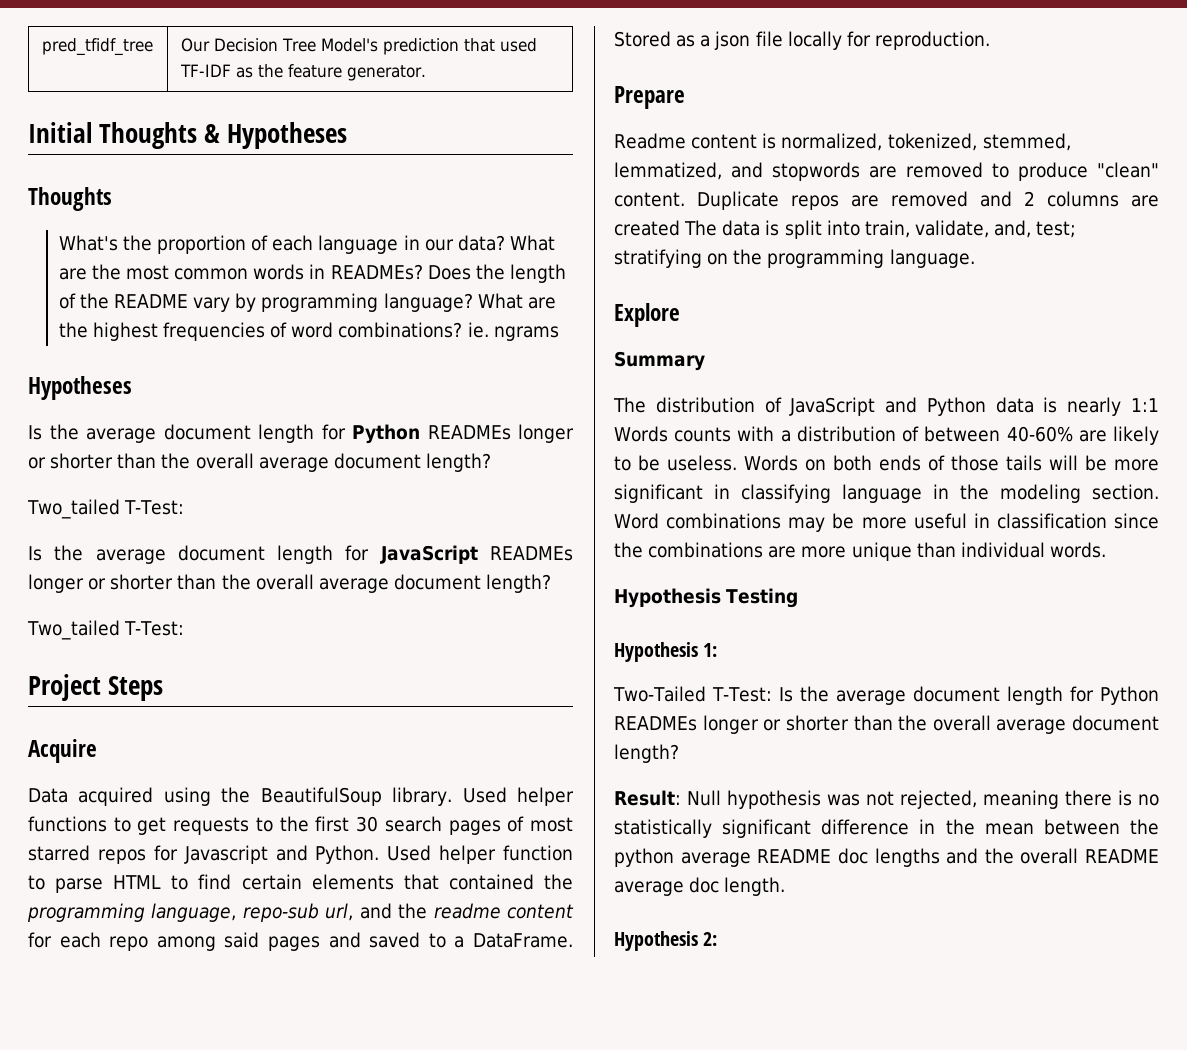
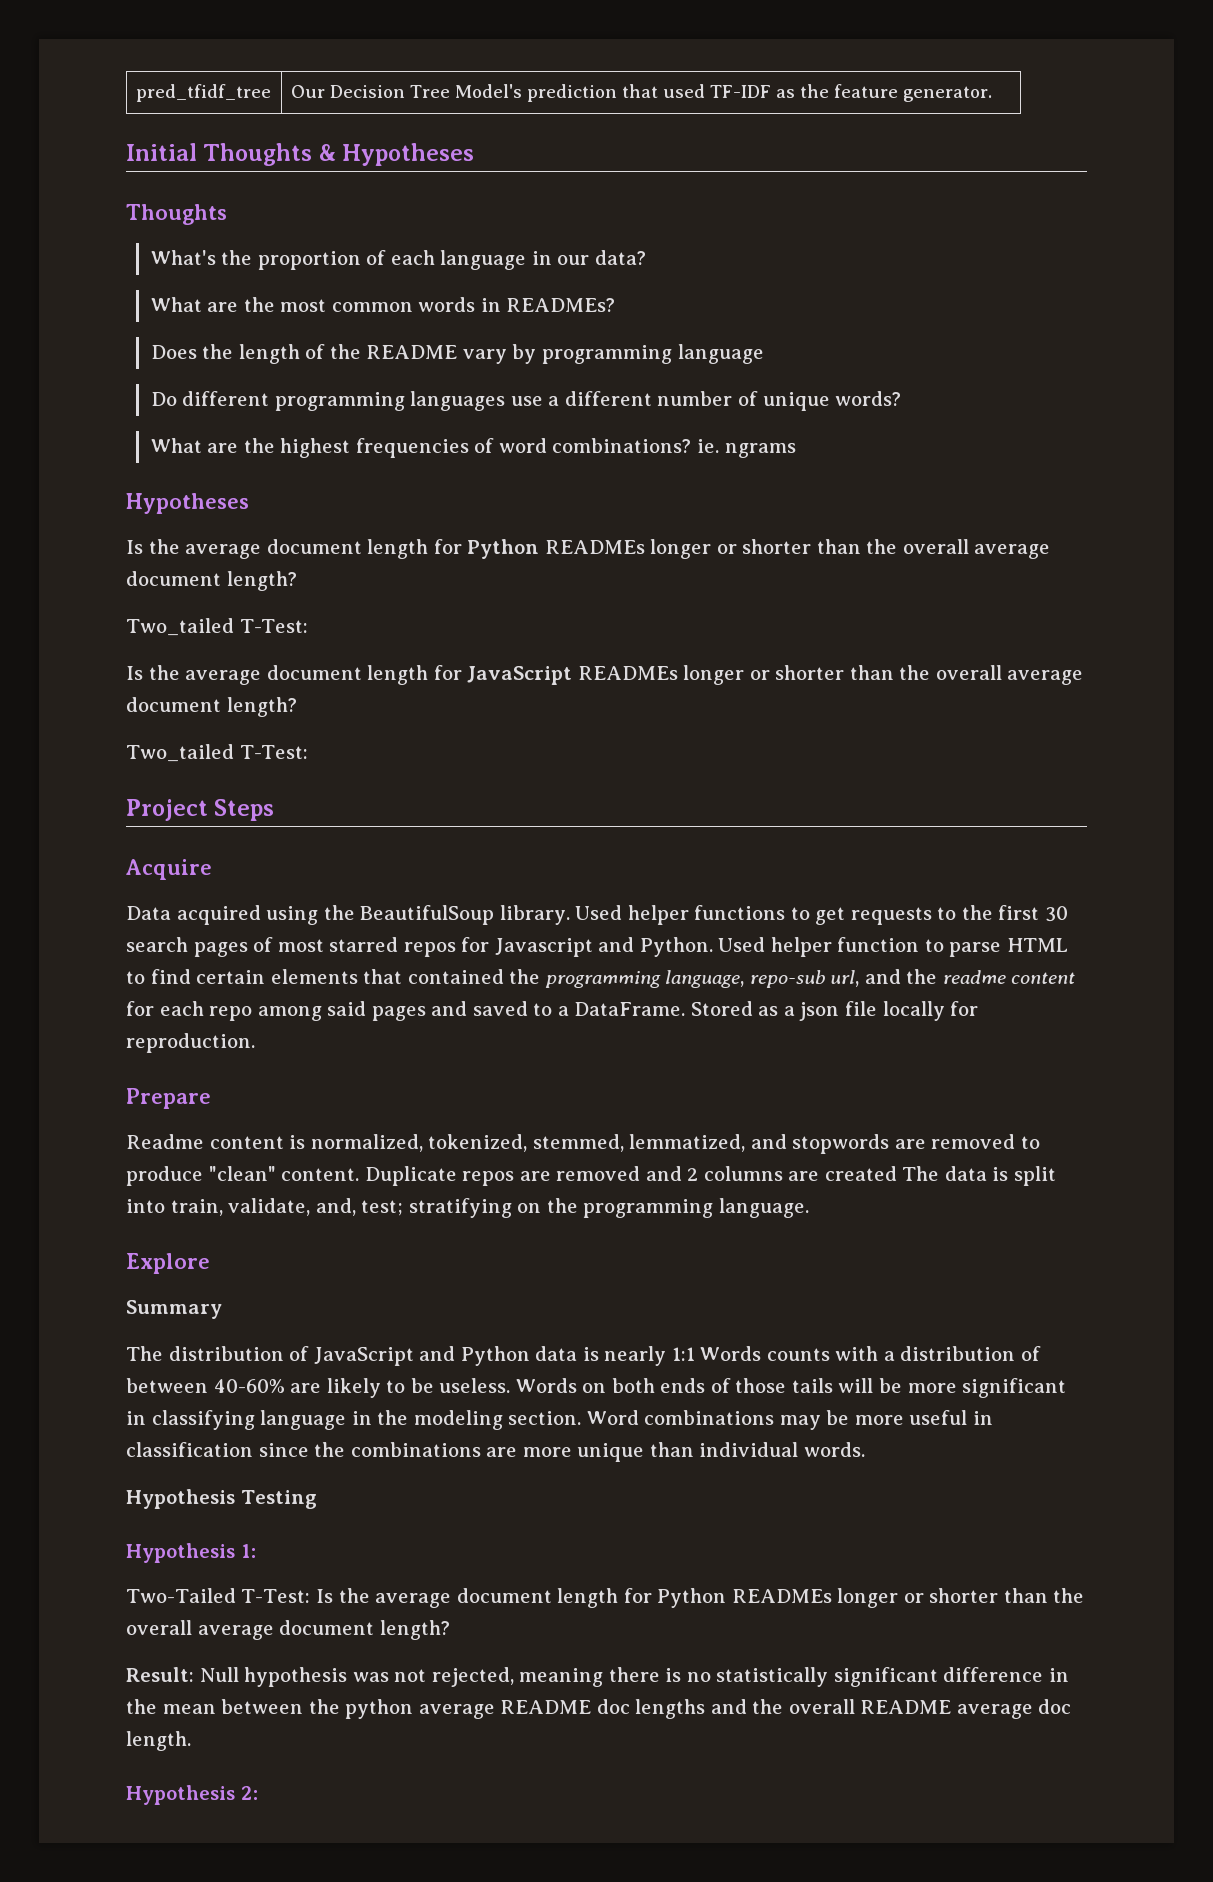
- What's the proportion of each language in our data? What are the most common words in READMEs? Does the length of the README vary by programming language? What are the highest frequencies of word combinations? ie. ngrams
+ What's the proportion of each language in our data?
+ What are the most common words in READMEs?
+ Does the length of the README vary by programming language
+ Do different programming languages use a different number of unique words?
+ What are the highest frequencies of word combinations? ie. ngrams

